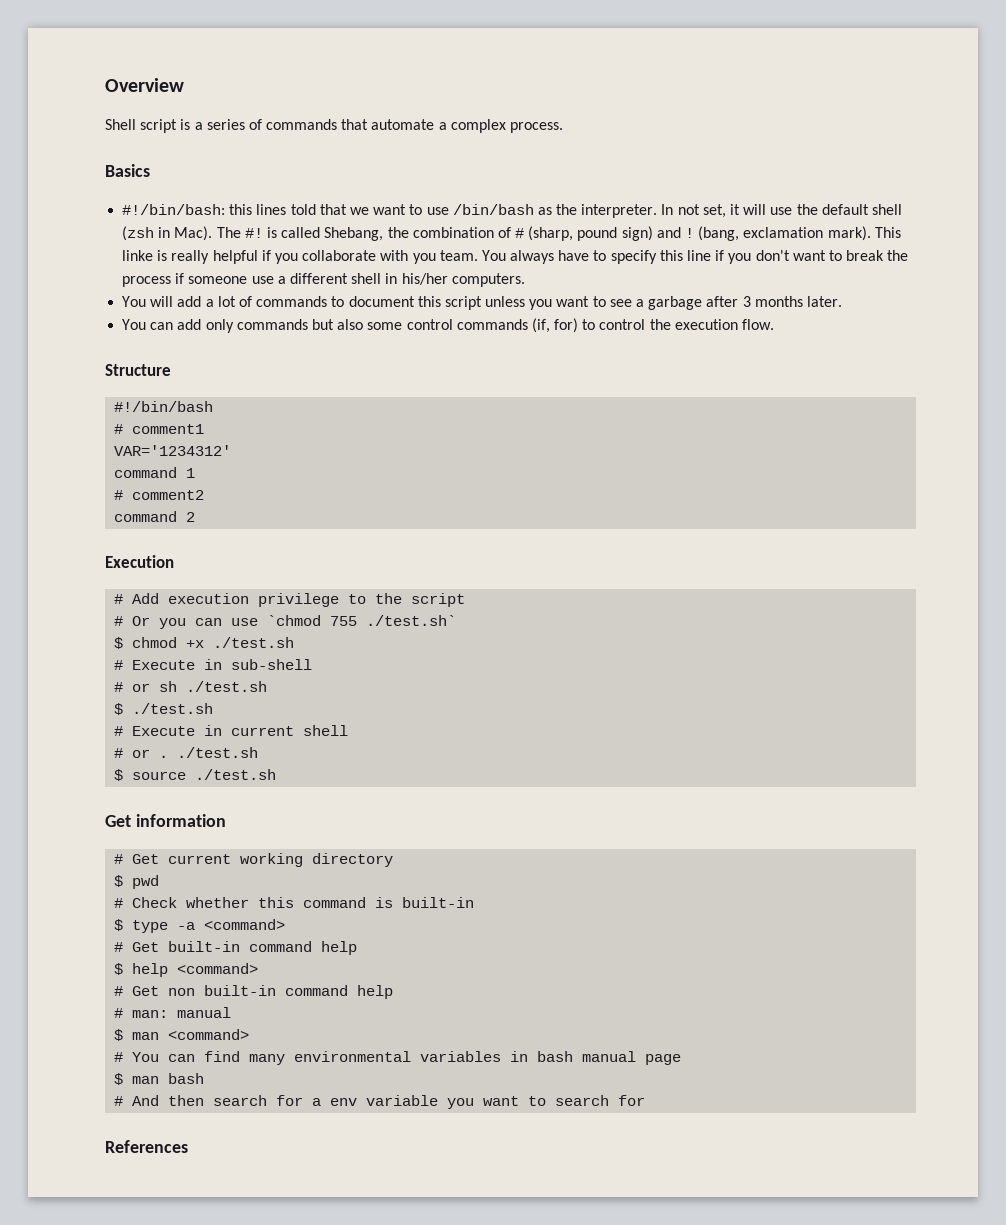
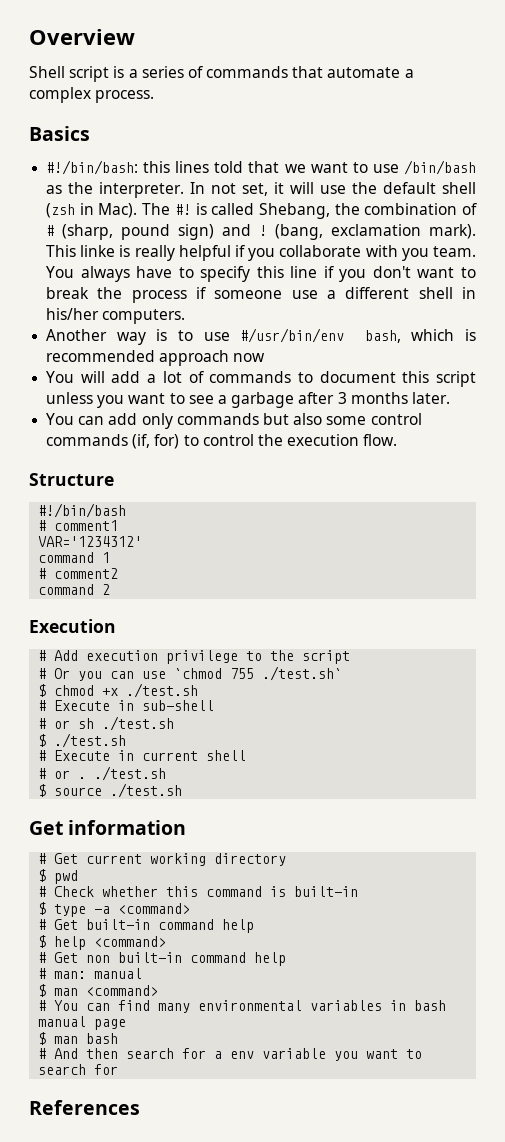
+ Another way is to use #/usr/bin/env bash, which is recommended approach now

